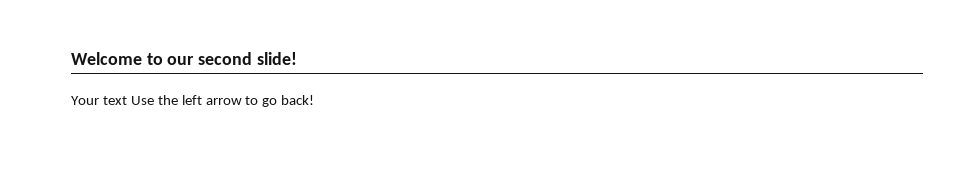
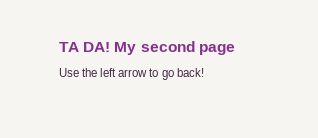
- Welcome to our second slide!
- Your text Use the left arrow to go back!
+ TA DA! My second page
+ Use the left arrow to go back!

